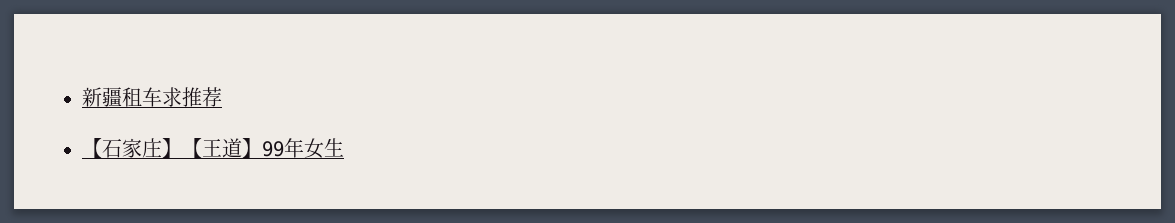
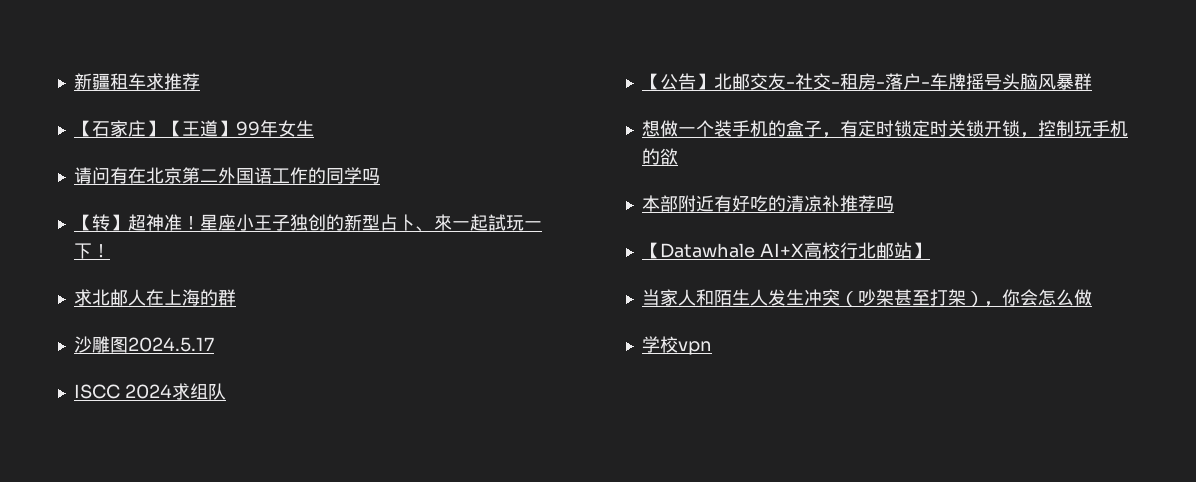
+ 请问有在北京第二外国语工作的同学吗
+ 【转】超神准！星座小王子独创的新型占卜、來一起試玩一下！
+ 求北邮人在上海的群
+ 沙雕图2024.5.17
+ ISCC 2024求组队
+ 【公告】北邮交友-社交-租房-落户-车牌摇号头脑风暴群
+ 想做一个装手机的盒子，有定时锁定时关锁开锁，控制玩手机的欲
+ 本部附近有好吃的清凉补推荐吗
+ 【Datawhale AI+X高校行北邮站】
+ 当家人和陌生人发生冲突（吵架甚至打架），你会怎么做
+ 学校vpn

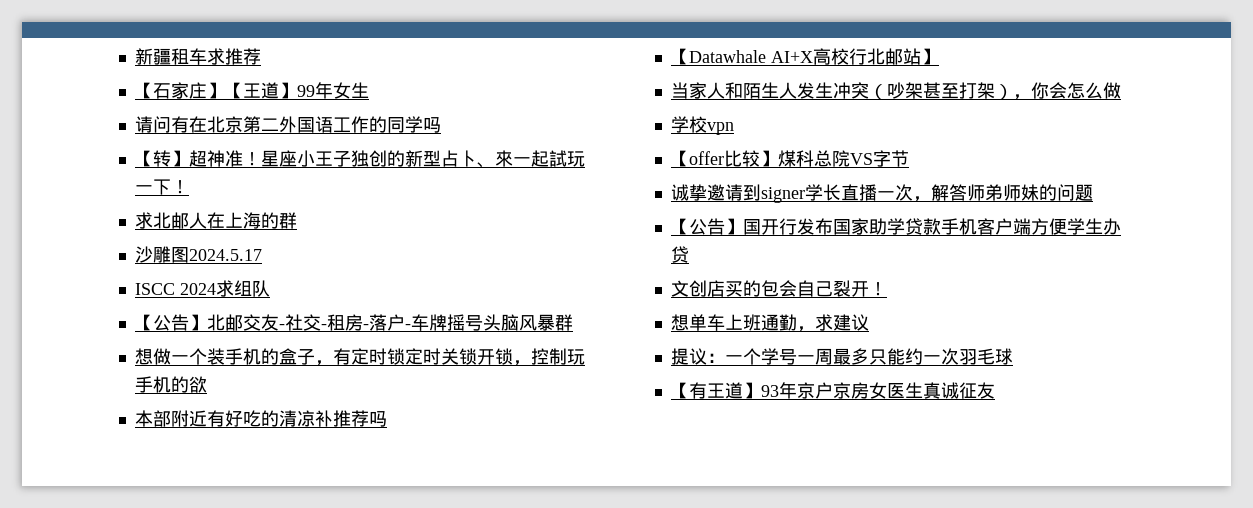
+ 【offer比较】煤科总院VS字节
+ 诚挚邀请到signer学长直播一次，解答师弟师妹的问题
+ 【公告】国开行发布国家助学贷款手机客户端方便学生办贷
+ 文创店买的包会自己裂开！
+ 想单车上班通勤，求建议
+ 提议：一个学号一周最多只能约一次羽毛球
+ 【有王道】93年京户京房女医生真诚征友

